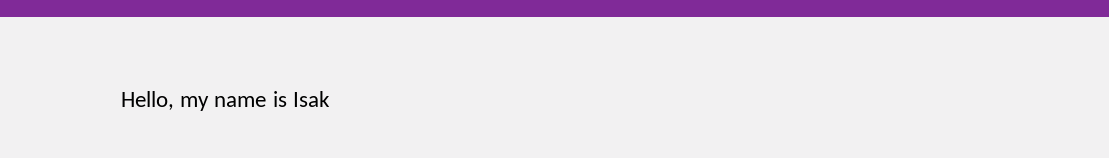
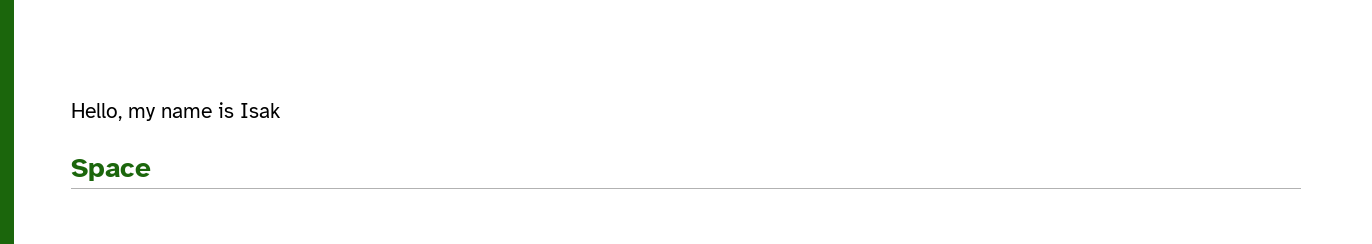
+ Space

